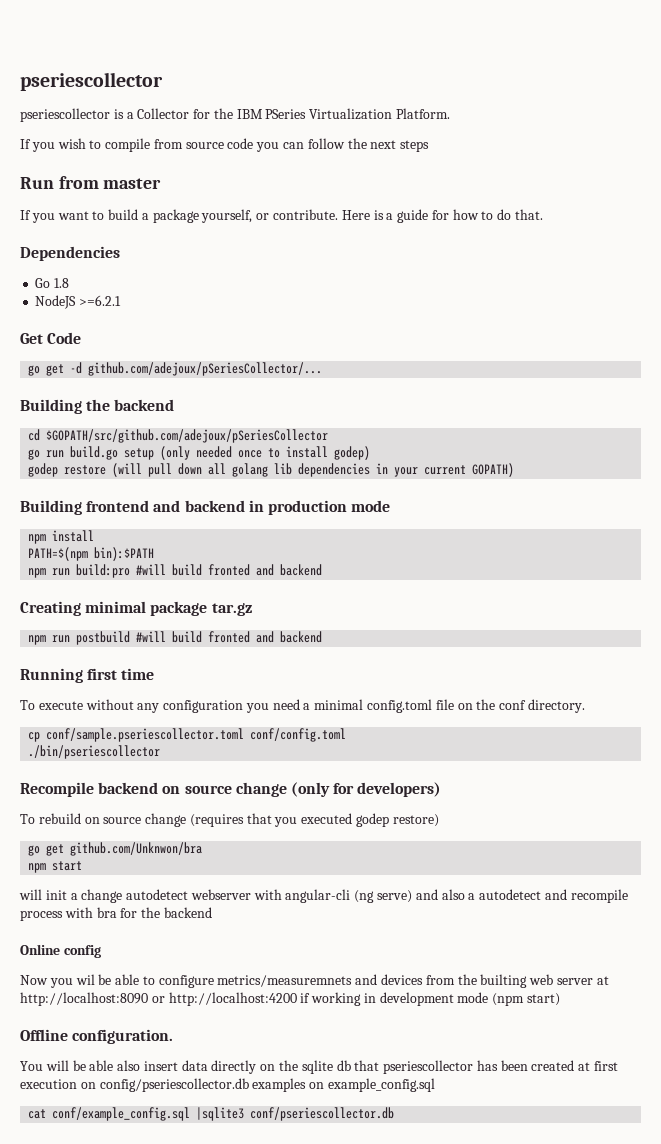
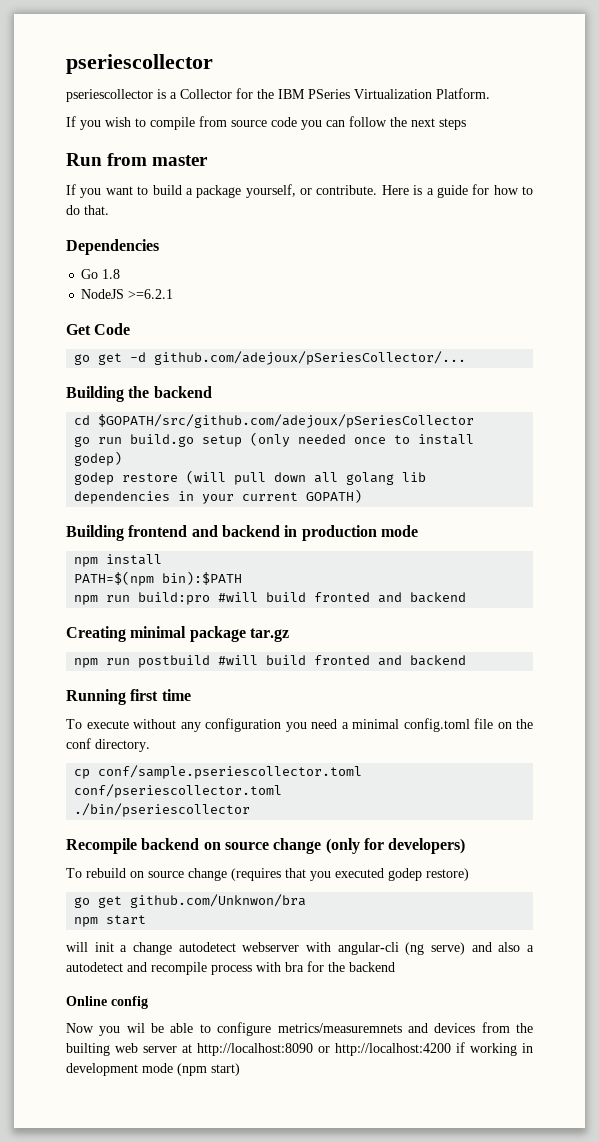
- cp conf/sample.pseriescollector.toml conf/config.toml
+ cp conf/sample.pseriescollector.toml conf/pseriescollector.toml
- Offline configuration.
- You will be able also insert data directly on the sqlite db that pseriescollector has been created at first execution on config/pseriescollector.db examples on example_config.sql
- cat conf/example_config.sql |sqlite3 conf/pseriescollector.db

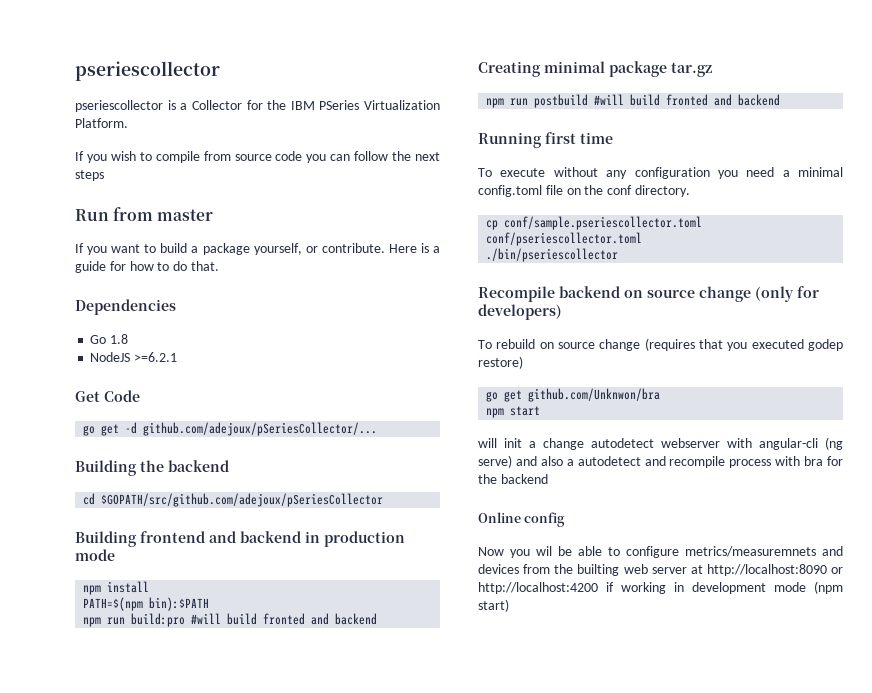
- go run build.go setup (only needed once to install godep)
- godep restore (will pull down all golang lib dependencies in your current GOPATH)

